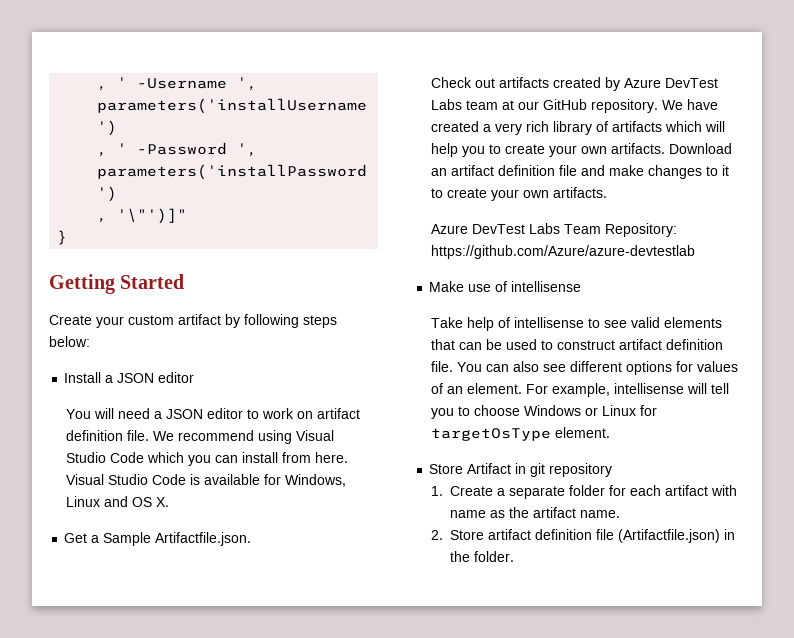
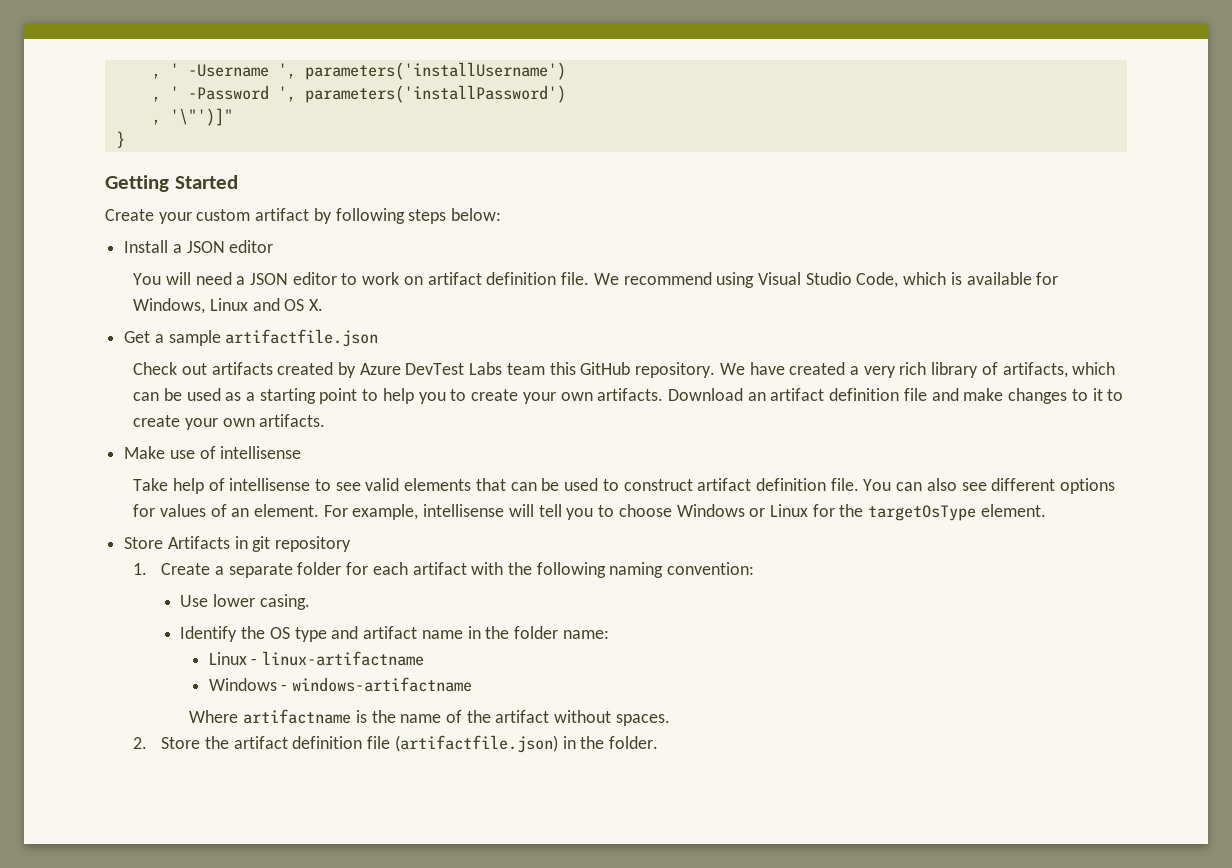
- We recommend using Visual Studio Code which you can install from here. Visual Studio Code is available for Windows, Linux and OS X.
+ We recommend using Visual Studio Code, which is available for Windows, Linux and OS X.
- Get a Sample Artifactfile.json.
+ Get a sample artifactfile.json
- Check out artifacts created by Azure DevTest Labs team at our GitHub repository.
+ Check out artifacts created by Azure DevTest Labs team this GitHub repository.
- We have created a very rich library of artifacts which will help you to create your own artifacts.
+ We have created a very rich library of artifacts, which can be used as a starting point to help you to create your own artifacts.
- Azure DevTest Labs Team Repository: https://github.com/Azure/azure-devtestlab
- For example, intellisense will tell you to choose Windows or Linux for targetOsType element.
+ For example, intellisense will tell you to choose Windows or Linux for the targetOsType element.
- Store Artifact in git repository
+ Store Artifacts in git repository
- 1. Create a separate folder for each artifact with name as the artifact name.
+ 1. Create a separate folder for each artifact with the following naming convention:
+ Use lower casing.
+ Identify the OS type and artifact name in the folder name:
+ Linux - linux-artifactname
+ Windows - windows-artifactname
+ Where artifactname is the name of the artifact without spaces.
- 2. Store artifact definition file (Artifactfile.json) in the folder.
+ 2. Store the artifact definition file (artifactfile.json) in the folder.

